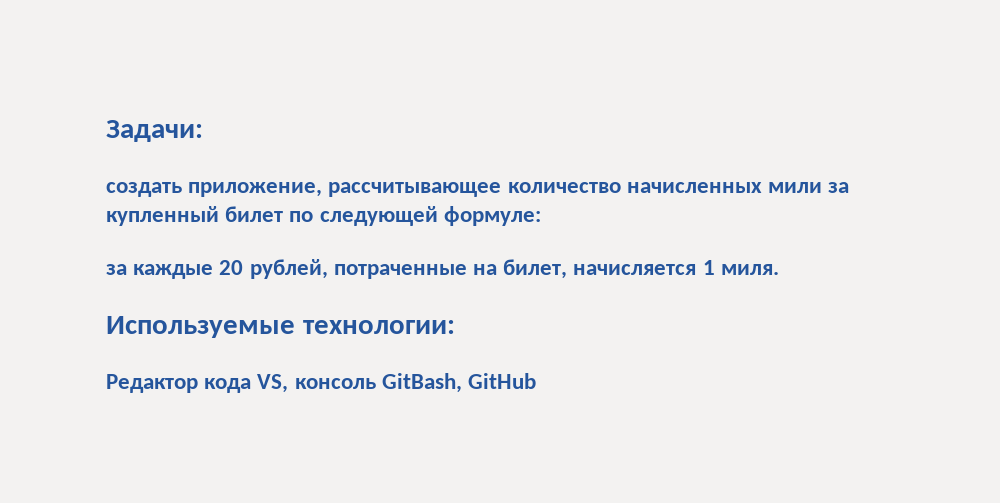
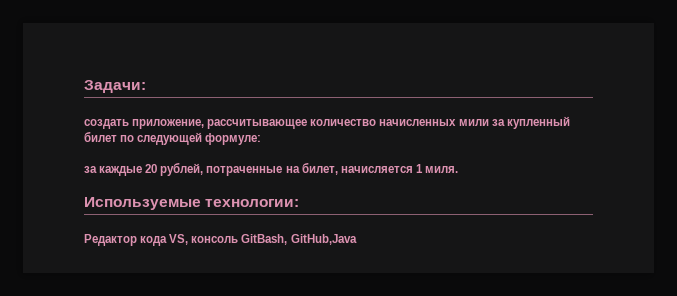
- Редактор кода VS, консоль GitBash, GitHub
+ Редактор кода VS, консоль GitBash, GitHub,Java

